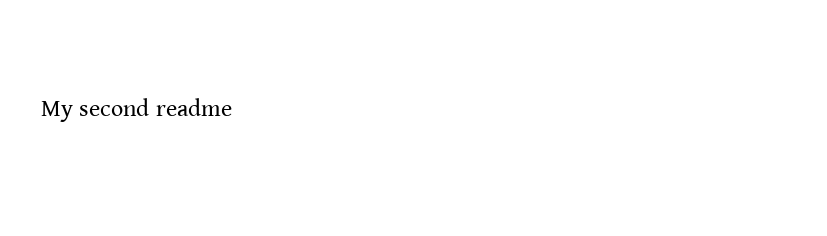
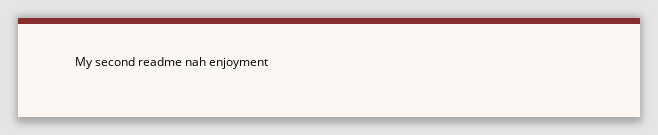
- My second readme
+ My second readme nah enjoyment

